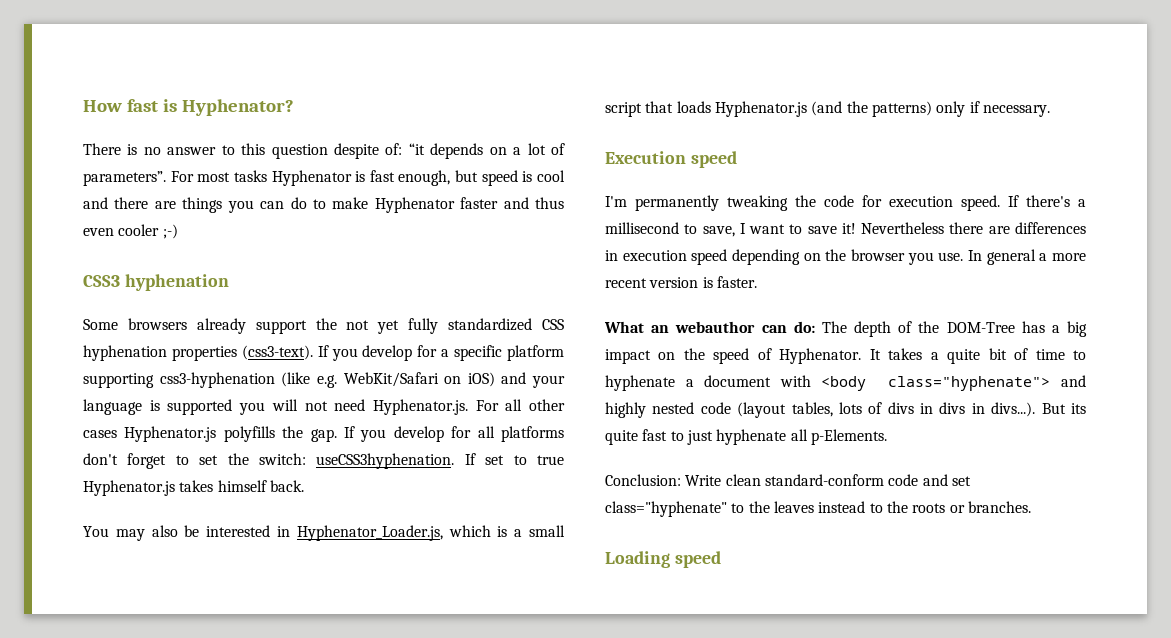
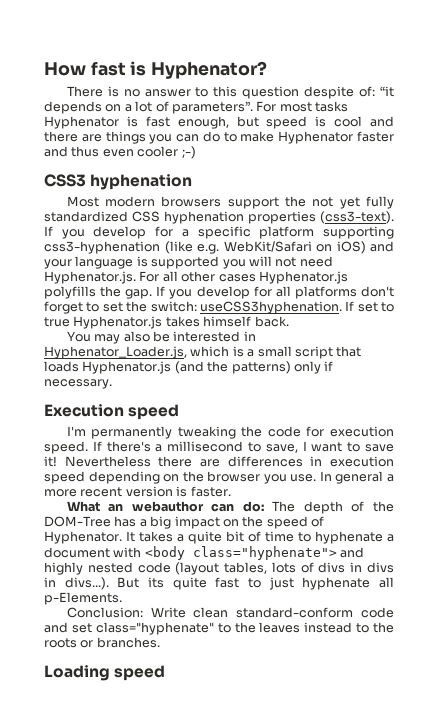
- Some browsers already support the not yet fully standardized CSS hyphenation properties (css3-text).
+ Most modern browsers support the not yet fully standardized CSS hyphenation properties (css3-text).

